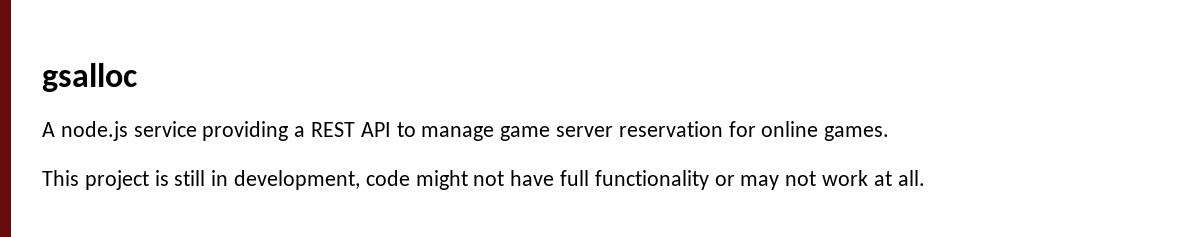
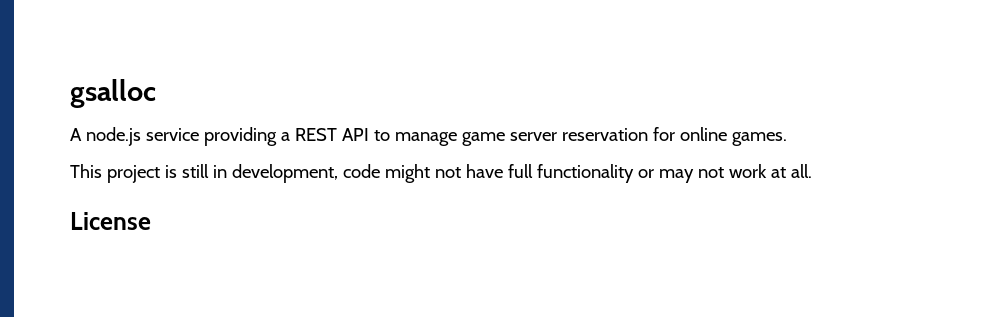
+ License

